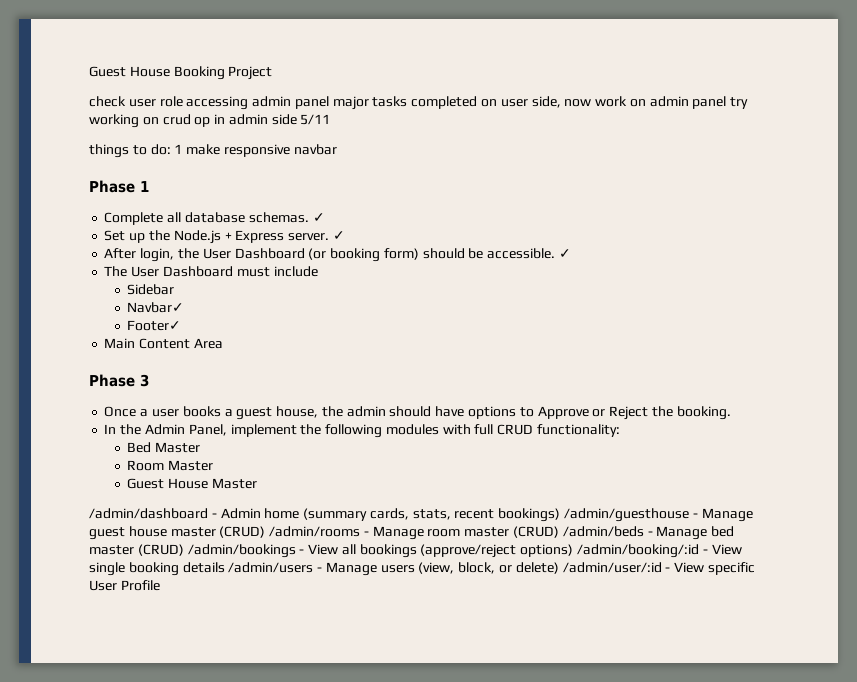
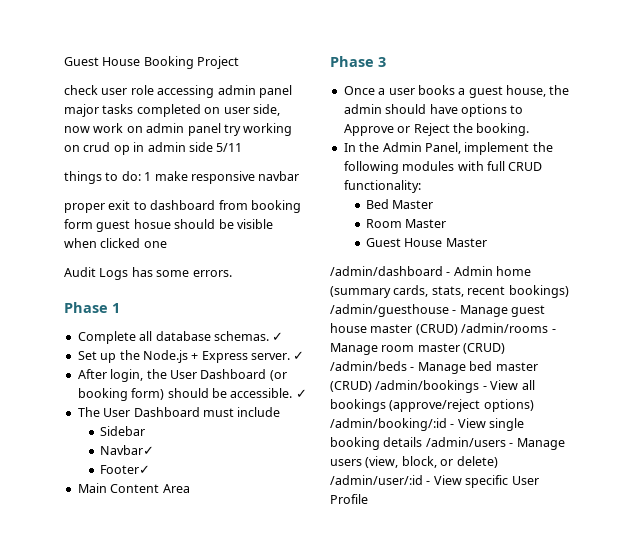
+ proper exit to dashboard from booking form guest hosue should be visible when clicked one
+ Audit Logs has some errors.

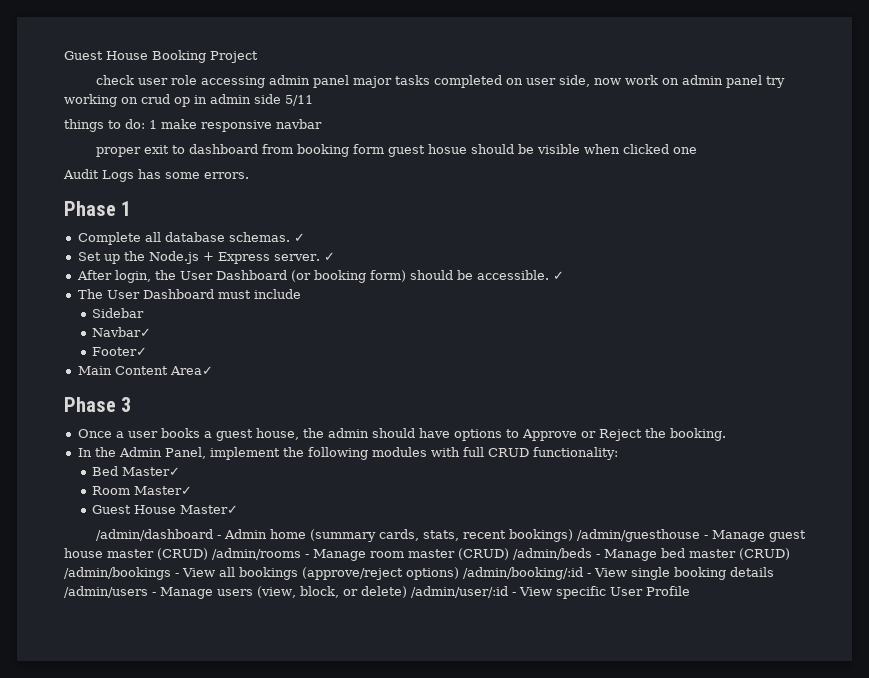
- Main Content Area
+ Main Content Area✓
- Bed Master
+ Bed Master✓
- Room Master
- Guest House Master
+ Room Master✓
+ Guest House Master✓

